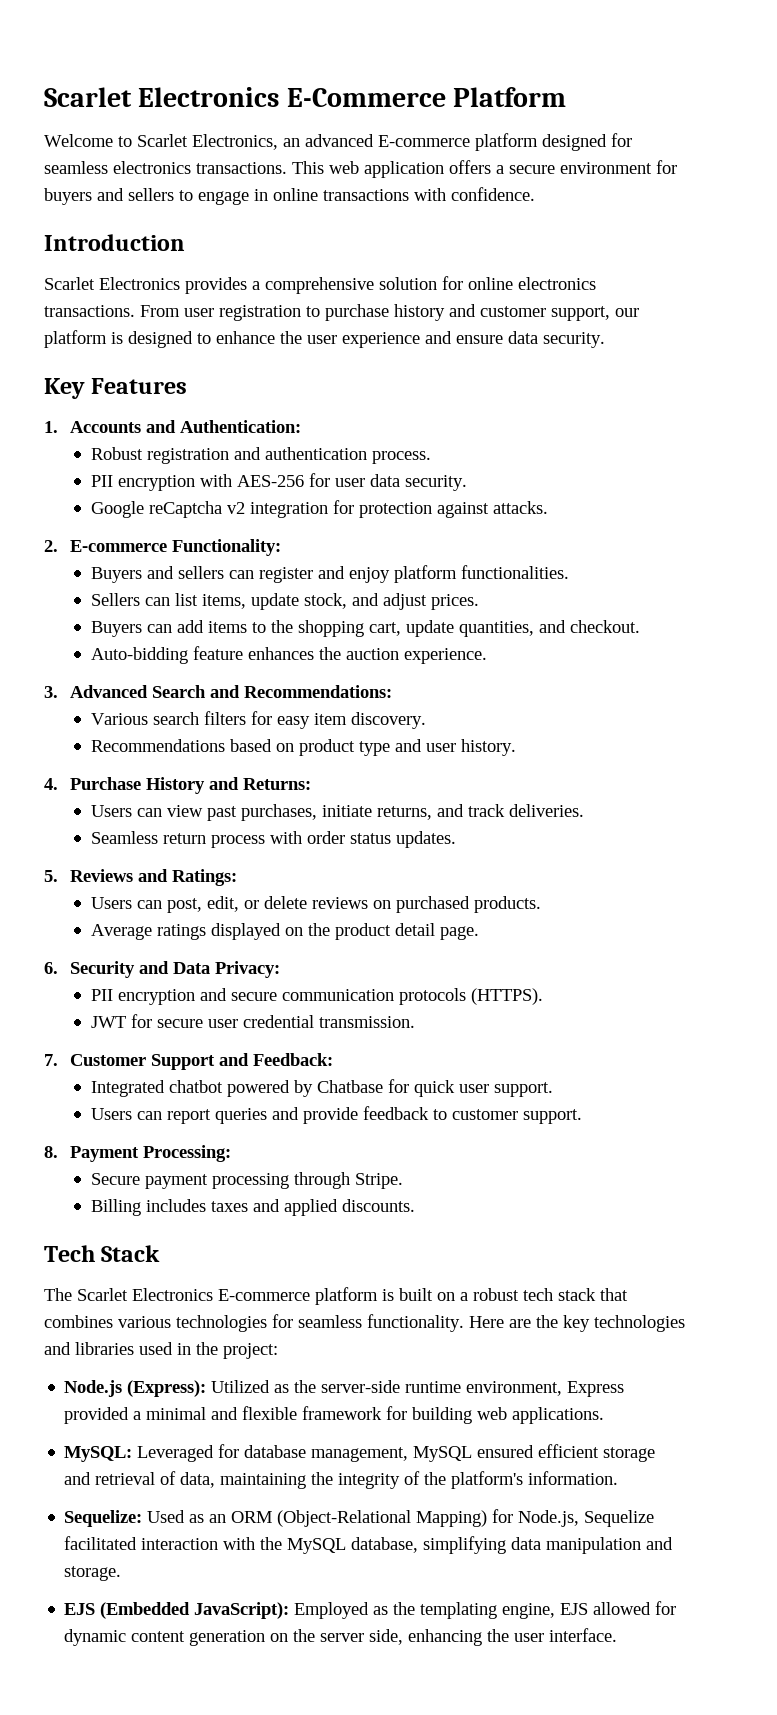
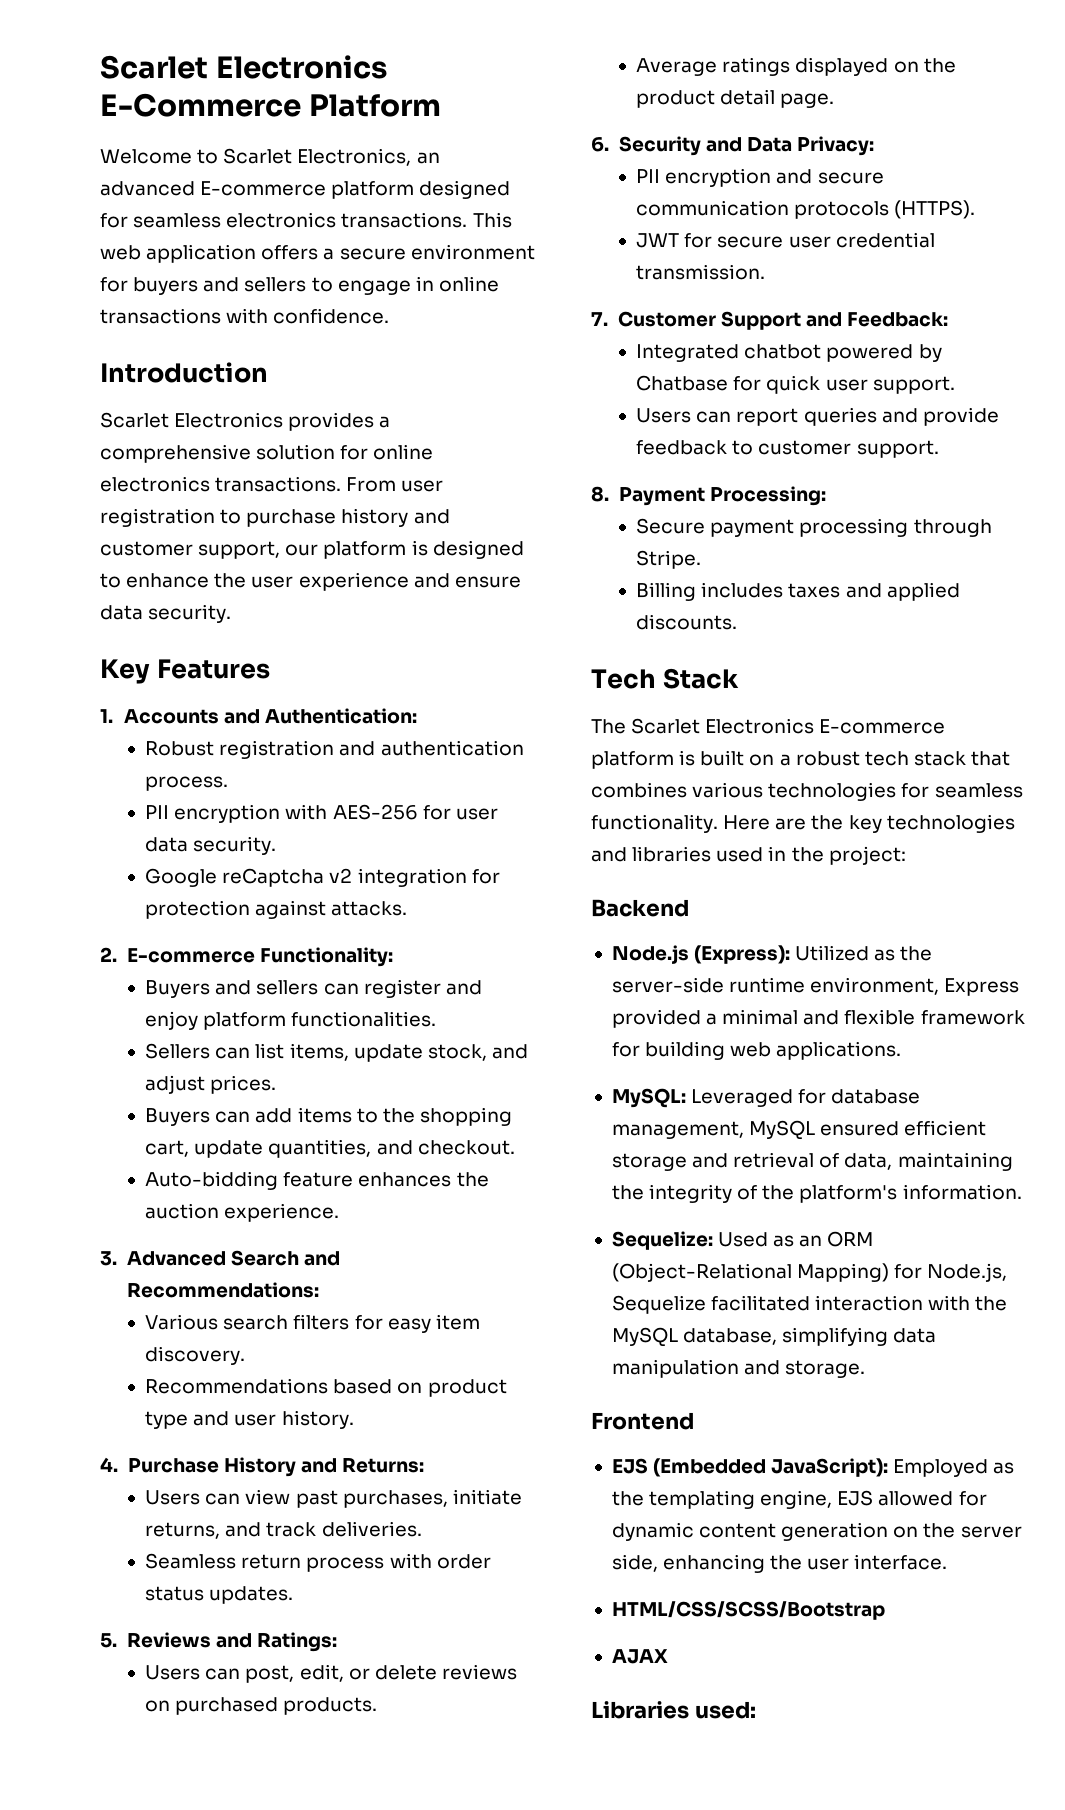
+ Backend
+ Frontend
+ HTML/CSS/SCSS/Bootstrap
+ AJAX
+ Libraries used:

